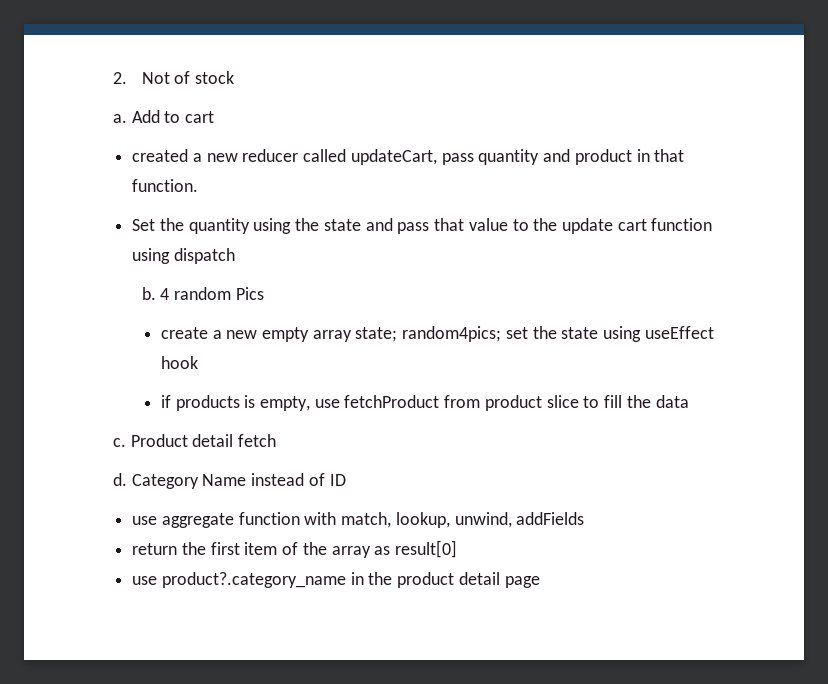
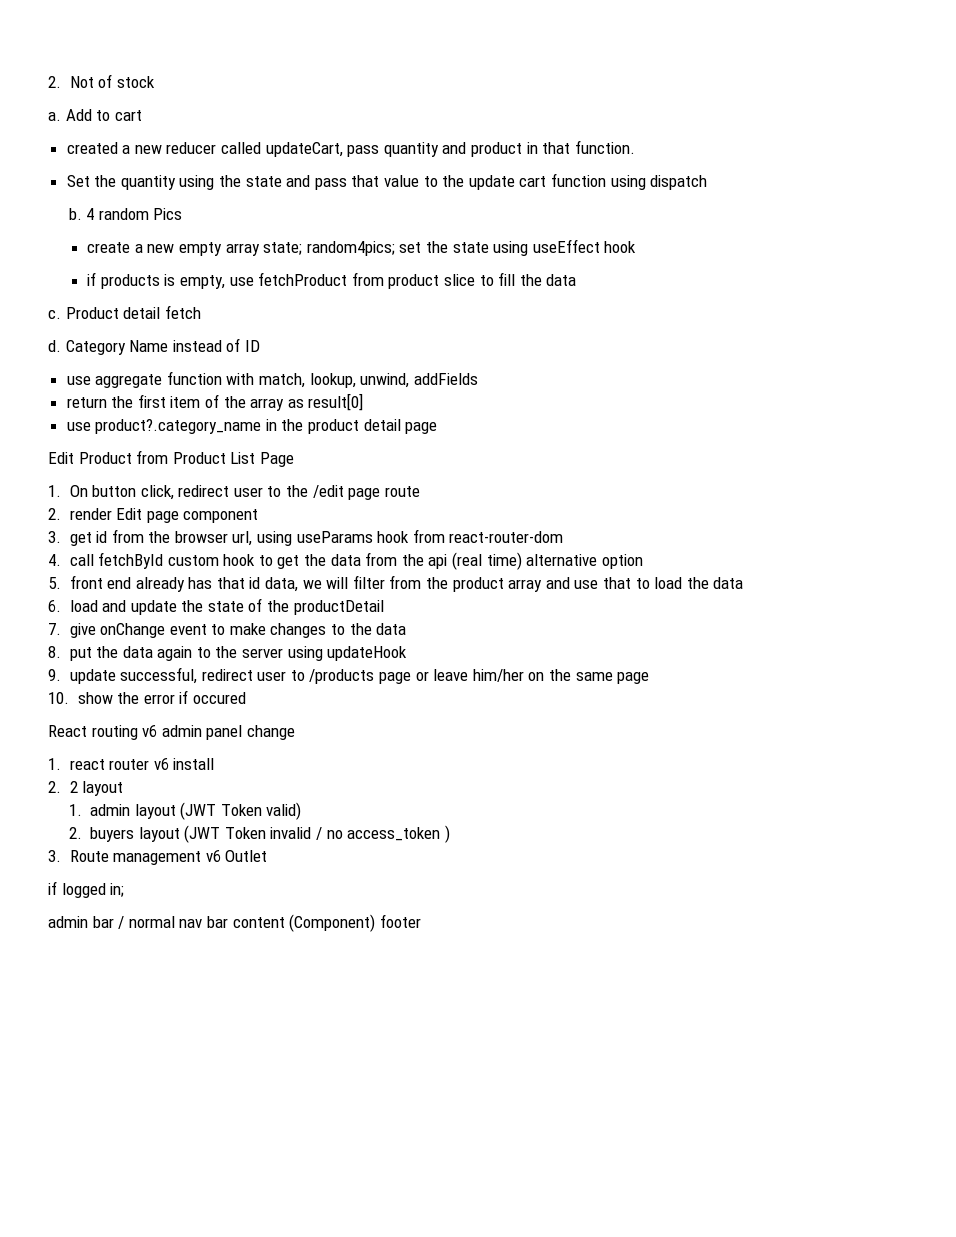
+ Edit Product from Product List Page
+ 1. On button click, redirect user to the /edit page route
+ 2. render Edit page component
+ 3. get id from the browser url, using useParams hook from react-router-dom
+ 4. call fetchById custom hook to get the data from the api (real time) alternative option
+ 5. front end already has that id data, we will filter from the product array and use that to load the data
+ 6. load and update the state of the productDetail
+ 7. give onChange event to make changes to the data
+ 8. put the data again to the server using updateHook
+ 9. update successful, redirect user to /products page or leave him/her on the same page
+ 10. show the error if occured
+ React routing v6 admin panel change
+ 1. react router v6 install
+ 2. 2 layout
+ 1. admin layout (JWT Token valid)
+ 2. buyers layout (JWT Token invalid / no access_token )
+ 3. Route management v6 Outlet
+ if logged in;
+ admin bar / normal nav bar content (Component) footer

